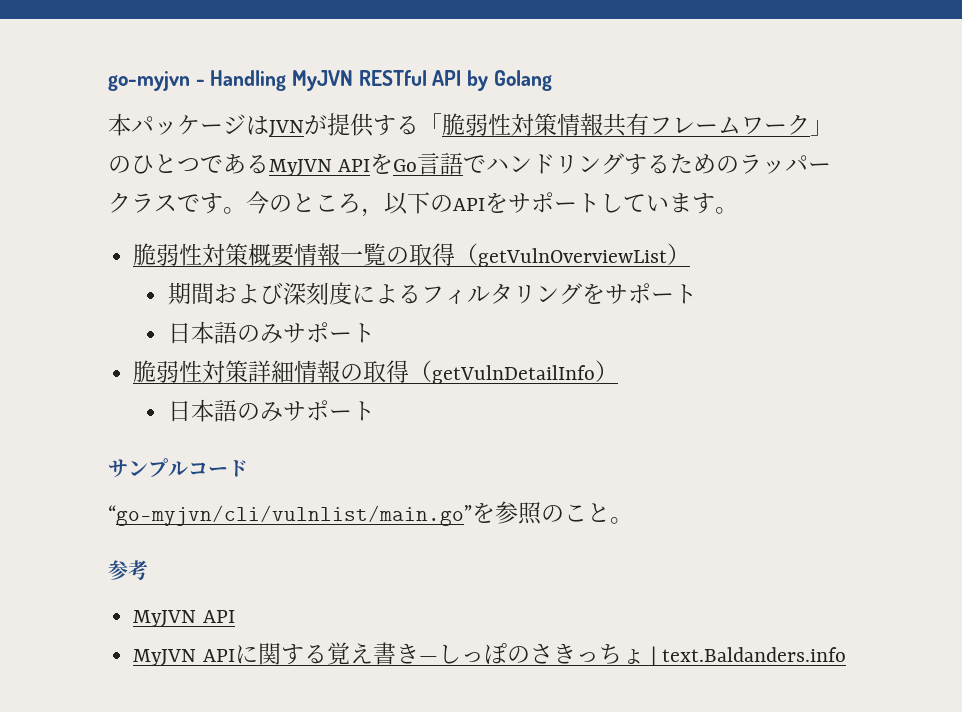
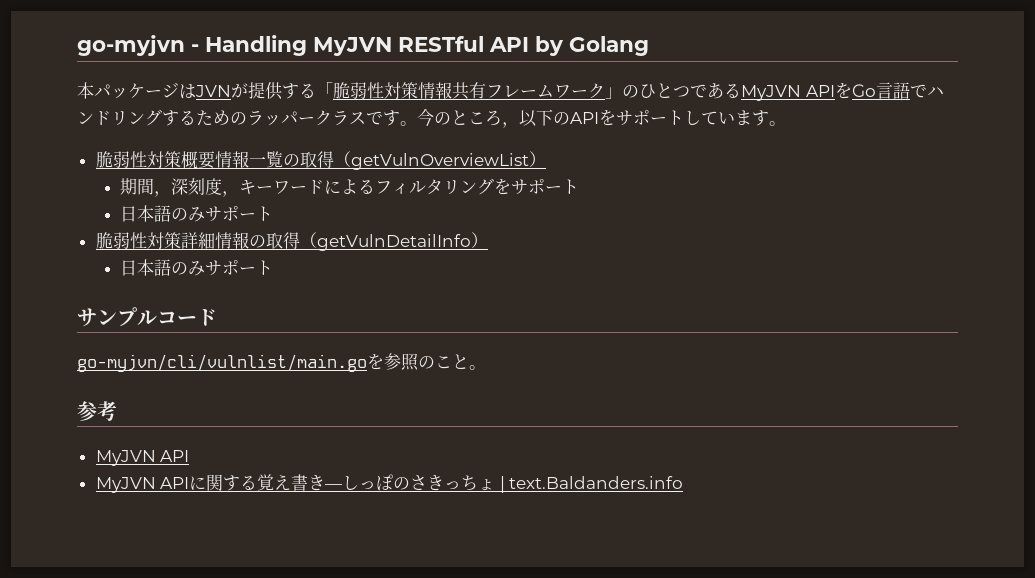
- 期間および深刻度によるフィルタリングをサポート
+ 期間，深刻度，キーワードによるフィルタリングをサポート
- “go-myjvn/cli/vulnlist/main.go”を参照のこと。
+ go-myjvn/cli/vulnlist/main.goを参照のこと。

